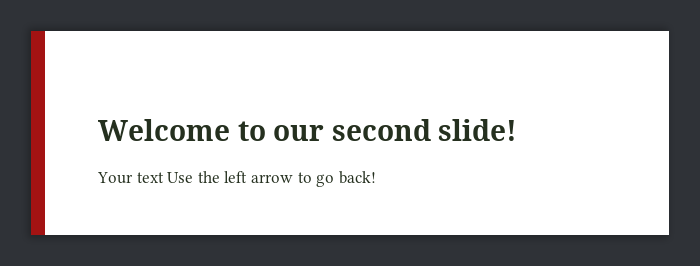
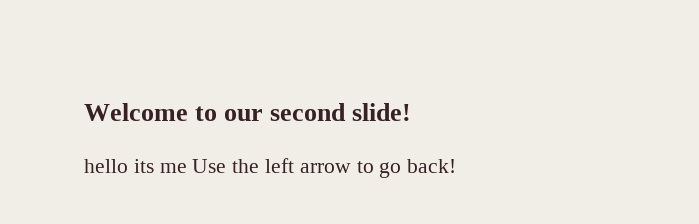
- Your text Use the left arrow to go back!
+ hello its me Use the left arrow to go back!

